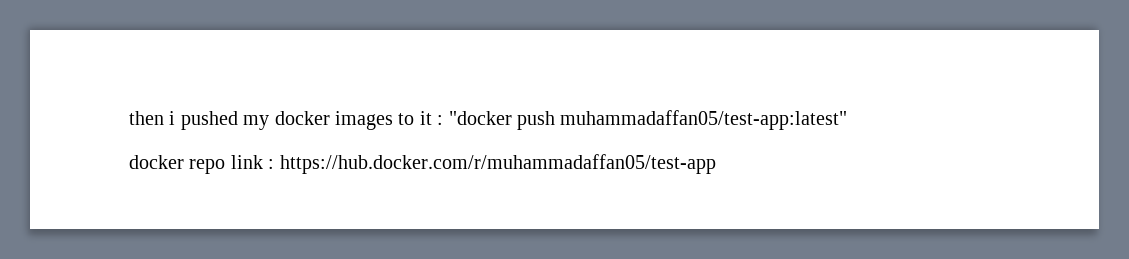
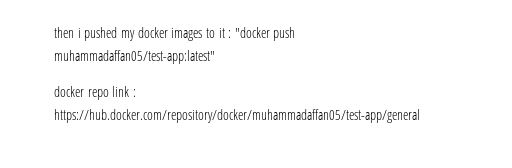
- docker repo link : https://hub.docker.com/r/muhammadaffan05/test-app
+ docker repo link : https://hub.docker.com/repository/docker/muhammadaffan05/test-app/general

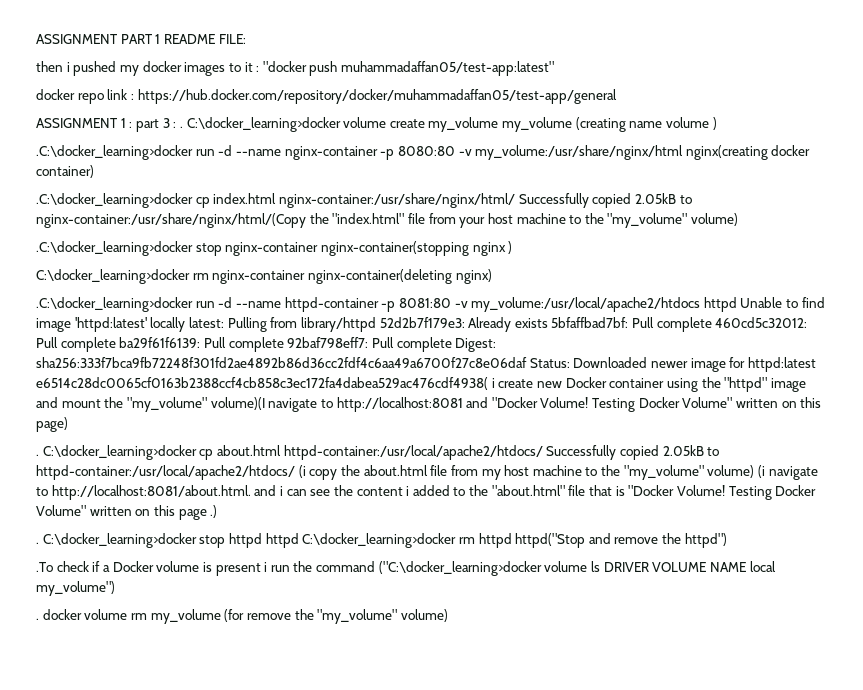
+ ASSIGNMENT PART 1 README FILE:
+ ASSIGNMENT 1 : part 3 : . C:\docker_learning>docker volume create my_volume my_volume (creating name volume )
+ .C:\docker_learning>docker run -d --name nginx-container -p 8080:80 -v my_volume:/usr/share/nginx/html nginx(creating docker container)
+ .C:\docker_learning>docker cp index.html nginx-container:/usr/share/nginx/html/ Successfully copied 2.05kB to nginx-container:/usr/share/nginx/html/(Copy the "index.html" file from your host machine to the "my_volume" volume)
+ .C:\docker_learning>docker stop nginx-container nginx-container(stopping nginx )
+ C:\docker_learning>docker rm nginx-container nginx-container(deleting nginx)
+ .C:\docker_learning>docker run -d --name httpd-container -p 8081:80 -v my_volume:/usr/local/apache2/htdocs httpd Unable to find image 'httpd:latest' locally latest: Pulling from library/httpd 52d2b7f179e3: Already exists 5bfaffbad7bf: Pull complete 460cd5c32012: Pull complete ba29f61f6139: Pull complete 92baf798eff7: Pull complete Digest: sha256:333f7bca9fb72248f301fd2ae4892b86d36cc2fdf4c6aa49a6700f27c8e06daf Status: Downloaded newer image for httpd:latest e6514c28dc0065cf0163b2388ccf4cb858c3ec172fa4dabea529ac476cdf4938( i create new Docker container using the "httpd" image and mount the "my_volume" volume)(I navigate to http://localhost:8081 and "Docker Volume! Testing Docker Volume" written on this page)
+ . C:\docker_learning>docker cp about.html httpd-container:/usr/local/apache2/htdocs/ Successfully copied 2.05kB to httpd-container:/usr/local/apache2/htdocs/ (i copy the about.html file from my host machine to the "my_volume" volume) (i navigate to http://localhost:8081/about.html. and i can see the content i added to the "about.html" file that is "Docker Volume! Testing Docker Volume" written on this page .)
+ . C:\docker_learning>docker stop httpd httpd C:\docker_learning>docker rm httpd httpd("Stop and remove the httpd")
+ .To check if a Docker volume is present i run the command ("C:\docker_learning>docker volume ls DRIVER VOLUME NAME local my_volume")
+ . docker volume rm my_volume (for remove the "my_volume" volume)

